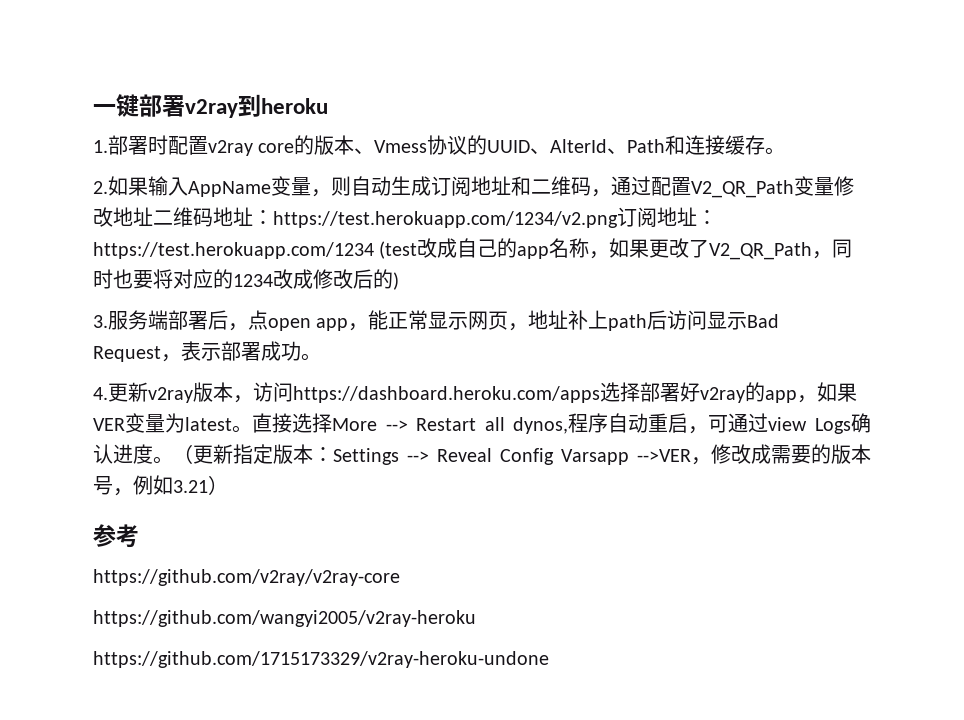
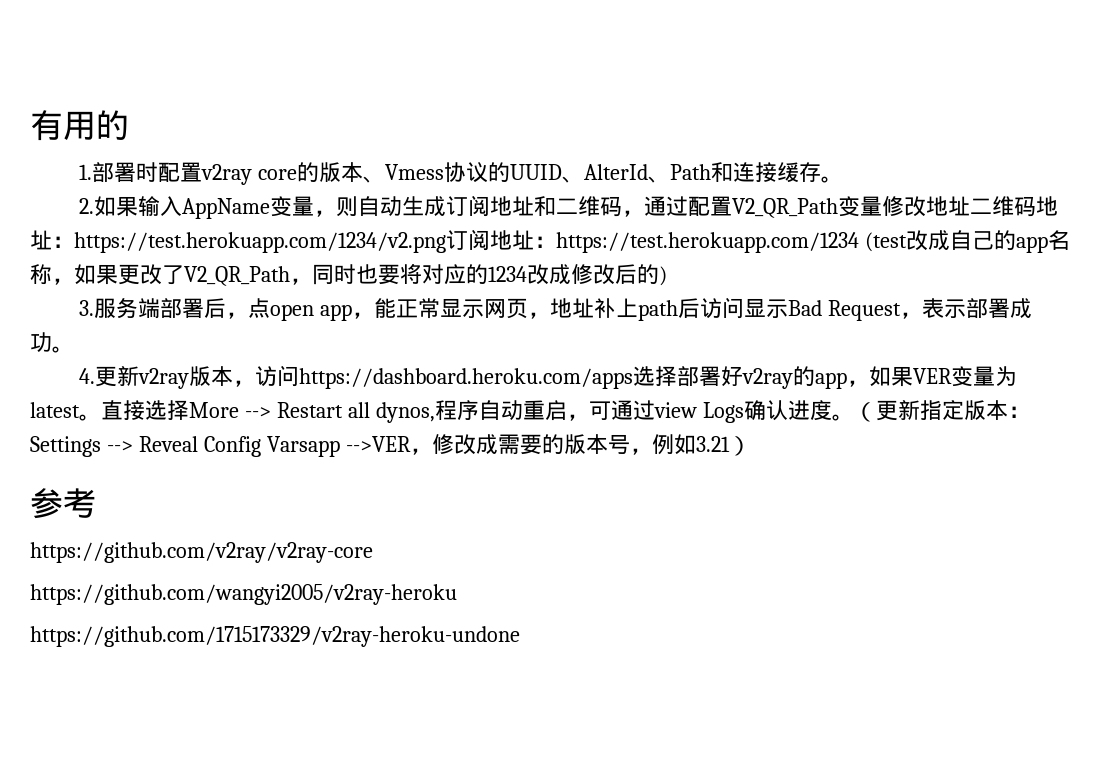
- 一键部署v2ray到heroku
+ 有用的

